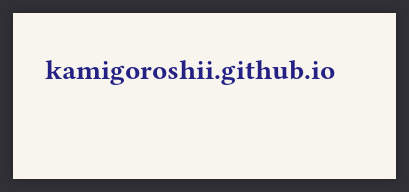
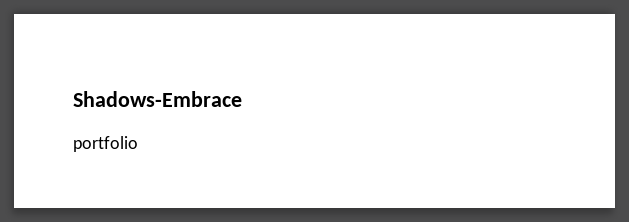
- kamigoroshii.github.io
+ Shadows-Embrace
+ portfolio

